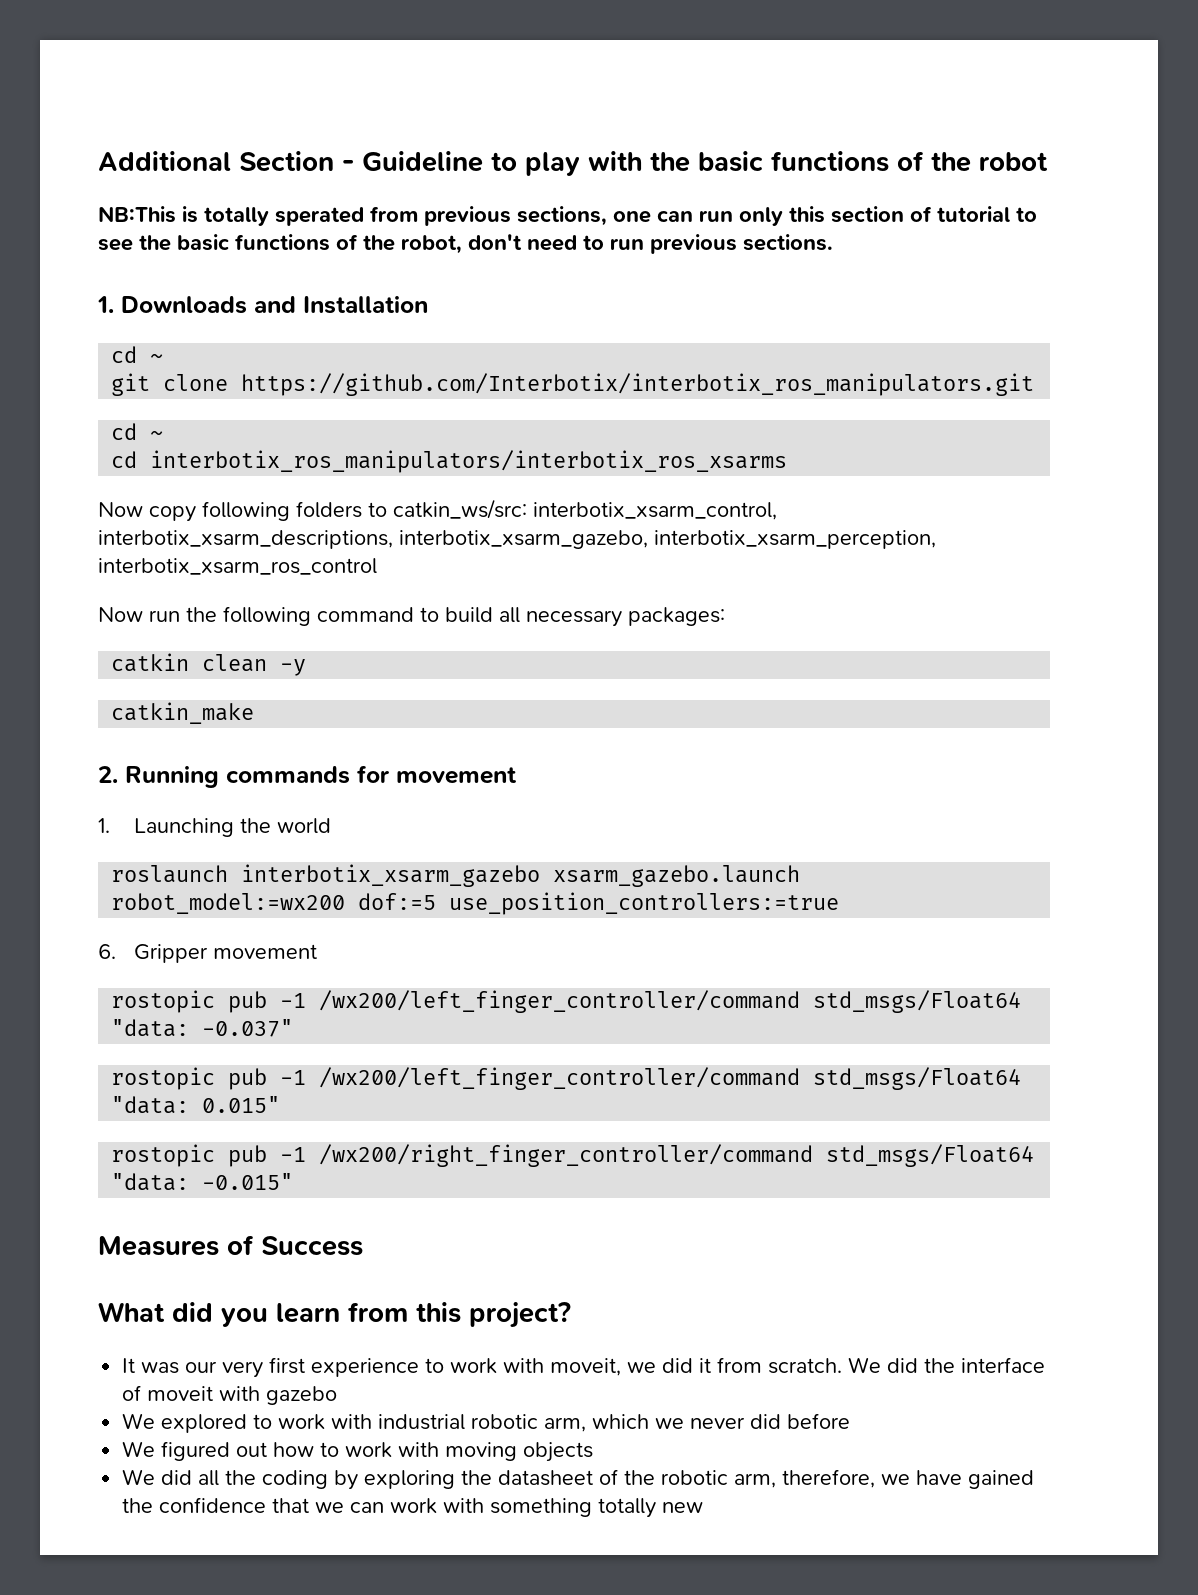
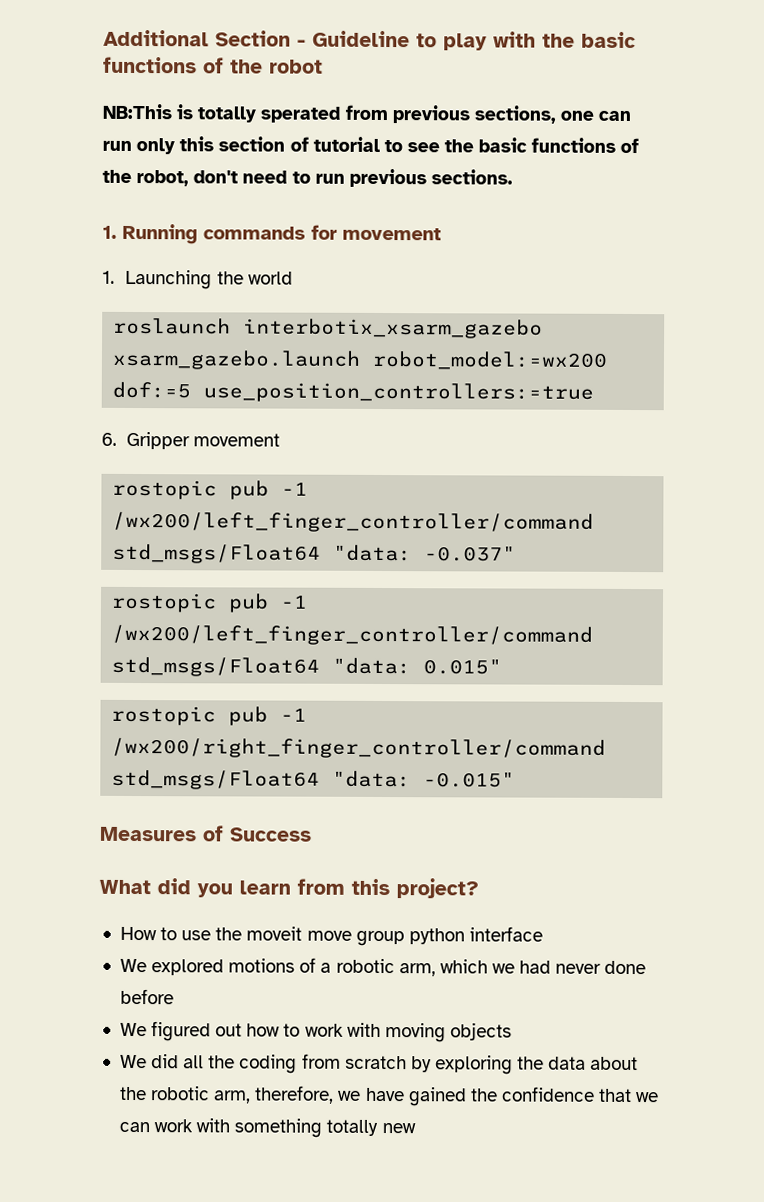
- 1. Downloads and Installation
- cd ~
- git clone https://github.com/Interbotix/interbotix_ros_manipulators.git
- cd ~
- cd interbotix_ros_manipulators/interbotix_ros_xsarms
- Now copy following folders to catkin_ws/src: interbotix_xsarm_control, interbotix_xsarm_descriptions, interbotix_xsarm_gazebo, interbotix_xsarm_perception, interbotix_xsarm_ros_control
- Now run the following command to build all necessary packages:
- catkin clean -y
- catkin_make
- 2. Running commands for movement
+ 1. Running commands for movement
- It was our very first experience to work with moveit, we did it from scratch. We did the interface of moveit with gazebo
- We explored to work with industrial robotic arm, which we never did before
+ How to use the moveit move group python interface
+ We explored motions of a robotic arm, which we had never done before
- We did all the coding by exploring the datasheet of the robotic arm, therefore, we have gained the confidence that we can work with something totally new
+ We did all the coding from scratch by exploring the data about the robotic arm, therefore, we have gained the confidence that we can work with something totally new

